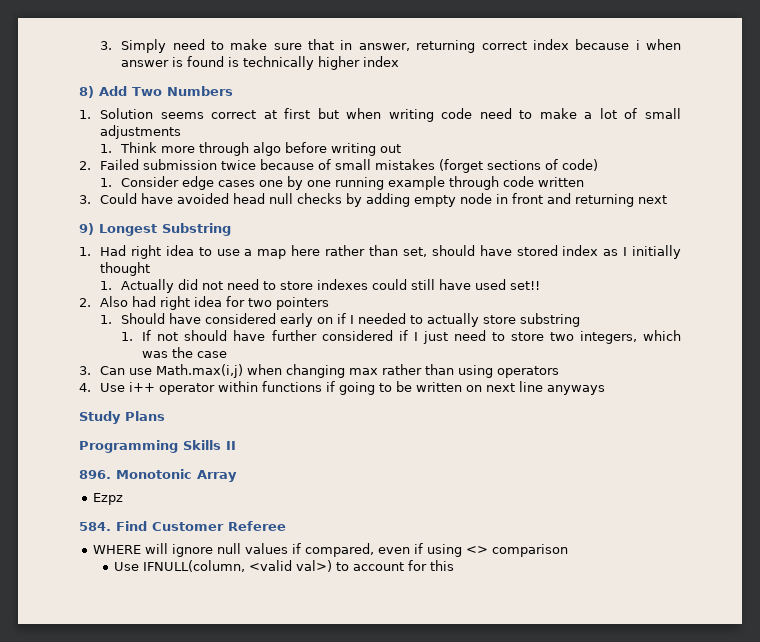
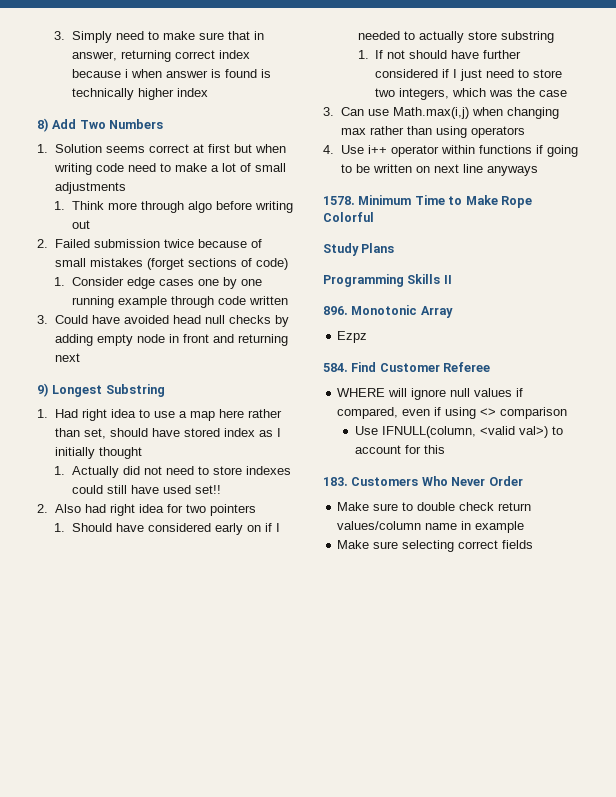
+ 1578. Minimum Time to Make Rope Colorful
+ 183. Customers Who Never Order
+ Make sure to double check return values/column name in example
+ Make sure selecting correct fields

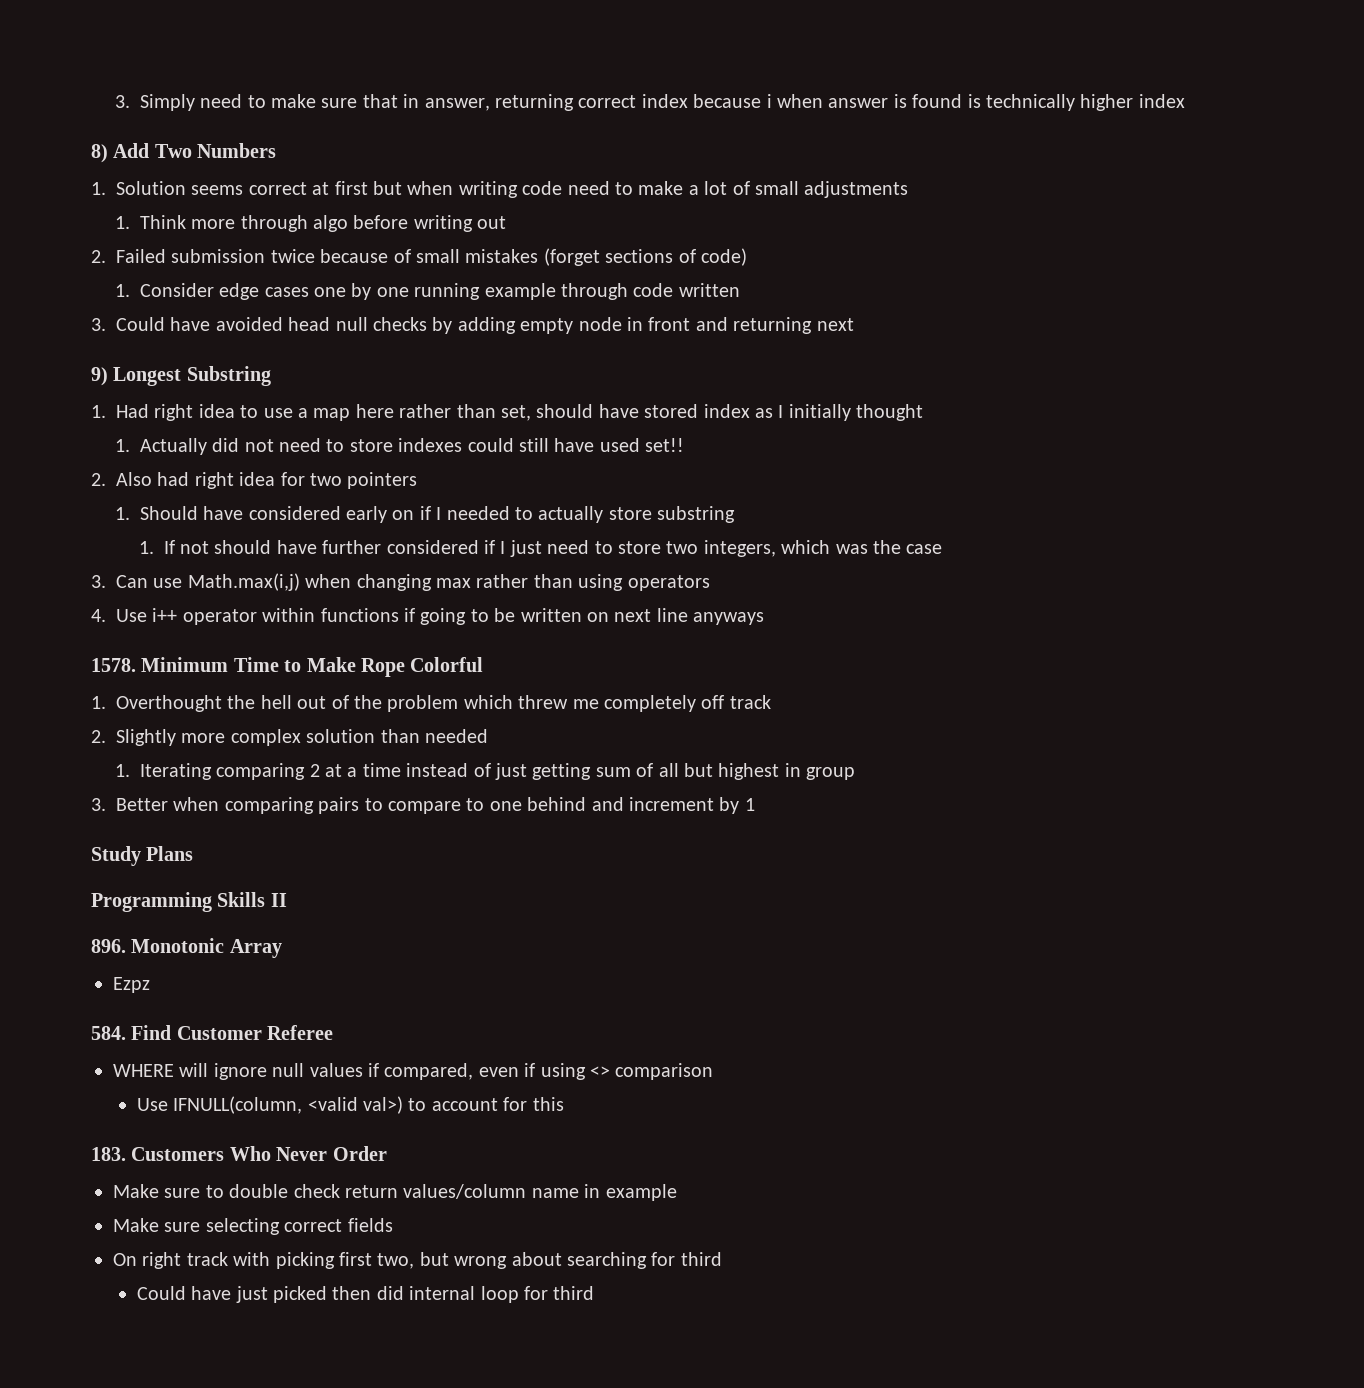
+ 1. Overthought the hell out of the problem which threw me completely off track
+ 2. Slightly more complex solution than needed
+ 1. Iterating comparing 2 at a time instead of just getting sum of all but highest in group
+ 3. Better when comparing pairs to compare to one behind and increment by 1
+ On right track with picking first two, but wrong about searching for third
+ Could have just picked then did internal loop for third

